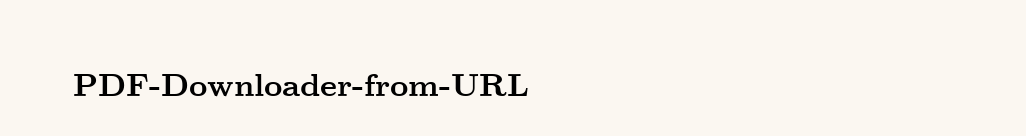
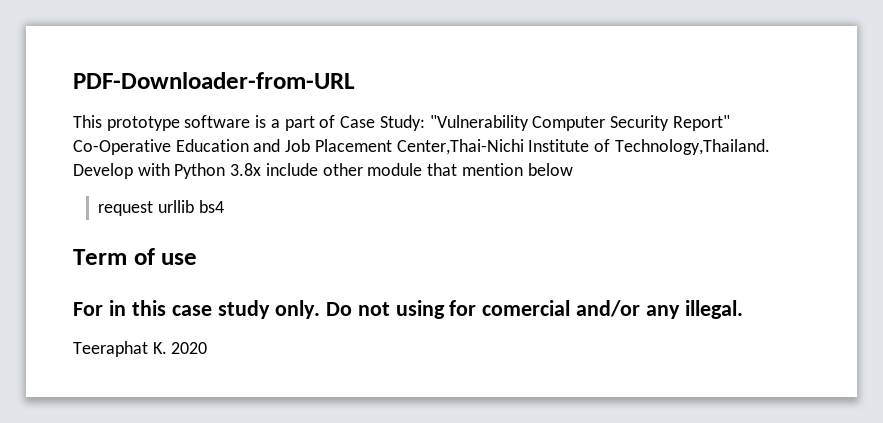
+ This prototype software is a part of Case Study: "Vulnerability Computer Security Report" Co-Operative Education and Job Placement Center,Thai-Nichi Institute of Technology,Thailand. Develop with Python 3.8x include other module that mention below
+ request urllib bs4
+ Term of use
+ For in this case study only. Do not using for comercial and/or any illegal.
+ Teeraphat K. 2020

